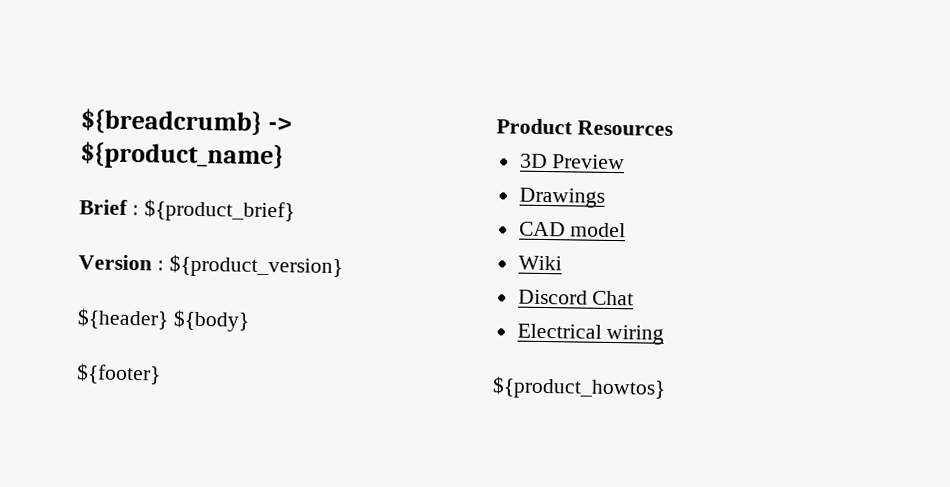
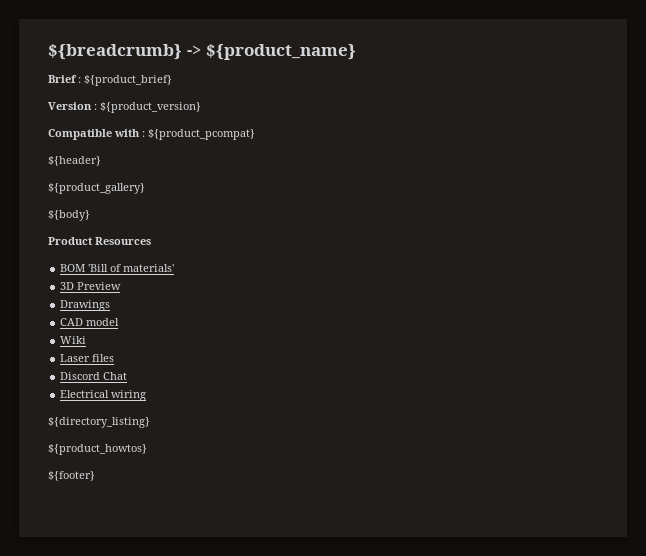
+ Compatible with : ${product_pcompat}
- ${header} ${body}
+ ${header}
+ ${product_gallery}
+ ${body}
- ${footer}
+ BOM 'Bill of materials'
+ Laser files
+ ${directory_listing}
+ ${footer}

